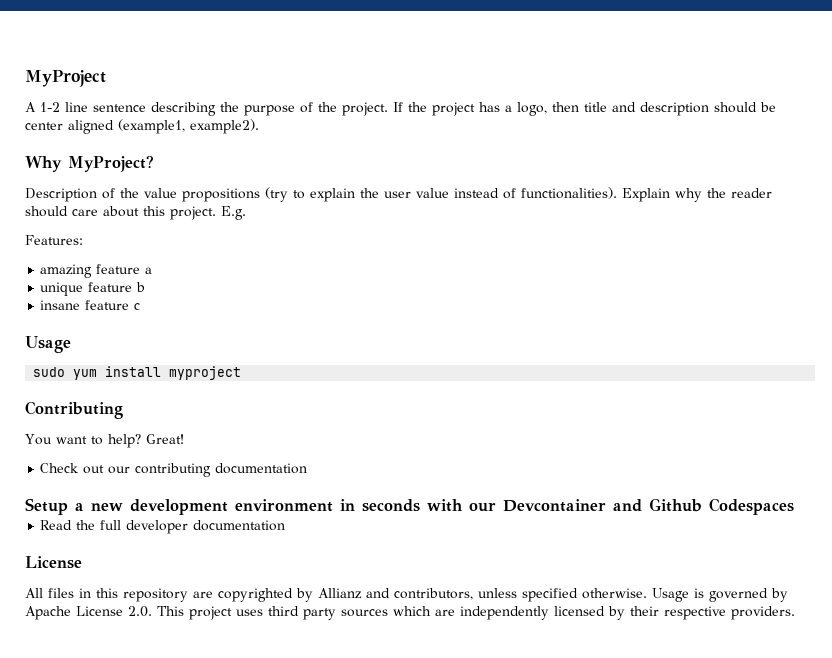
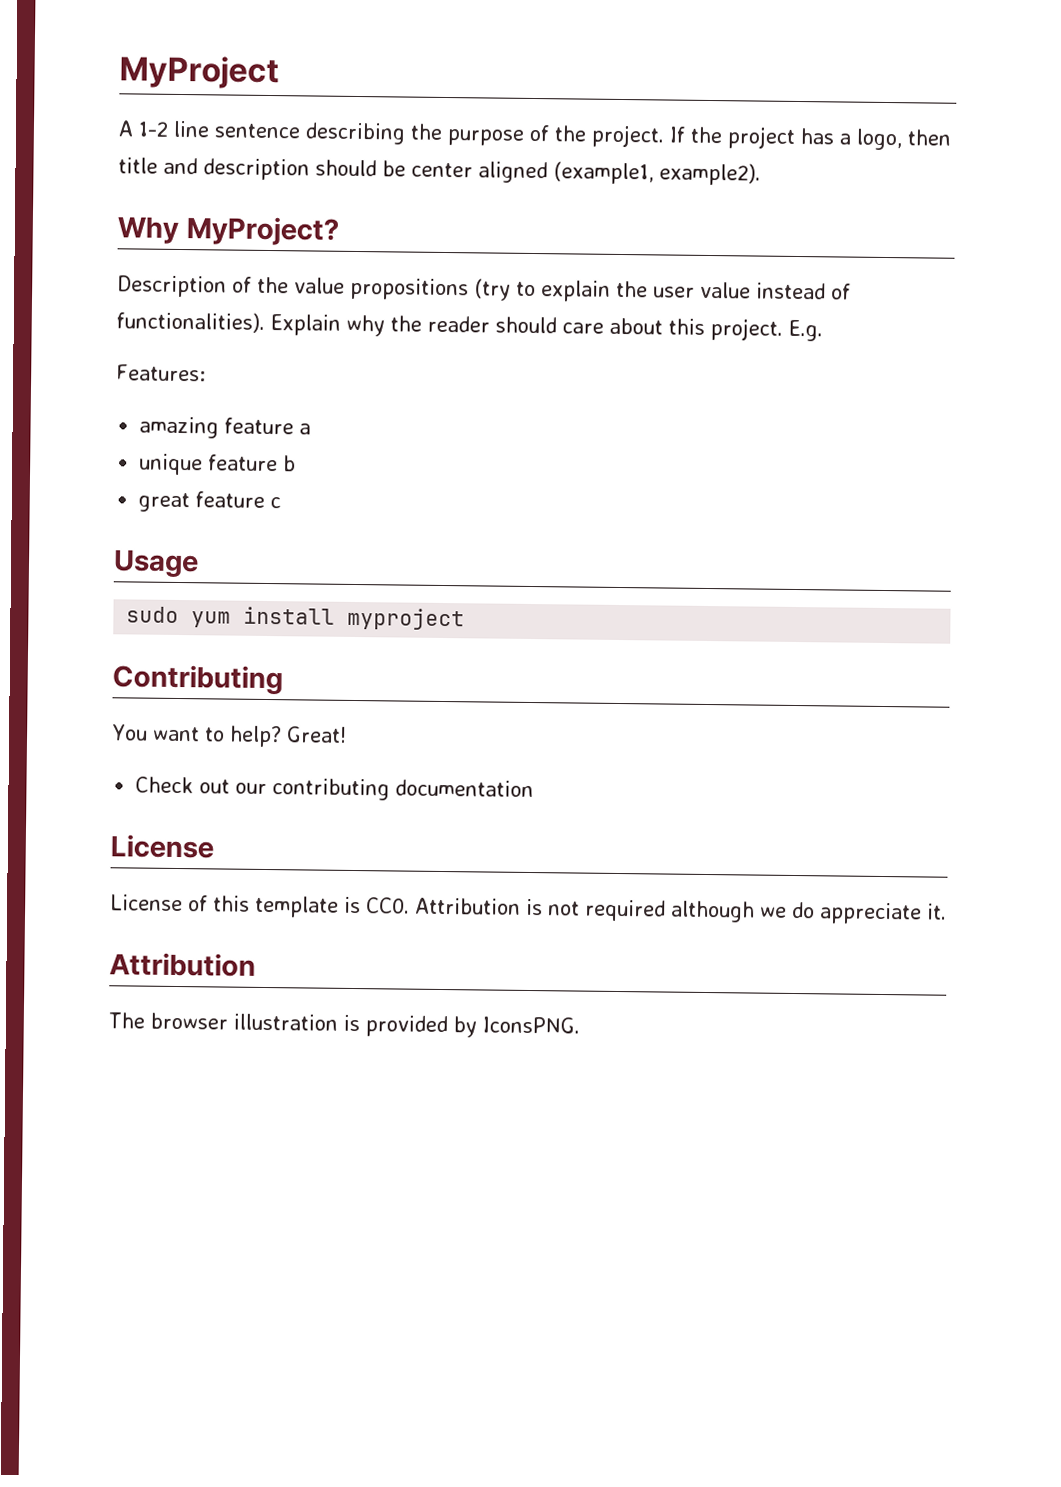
- insane feature c
+ great feature c
  Check out our contributing documentation
- Setup a new development environment in seconds with our Devcontainer and Github Codespaces
- Read the full developer documentation
  License
- All files in this repository are copyrighted by Allianz and contributors, unless specified otherwise. Usage is governed by Apache License 2.0. This project uses third party sources which are independently licensed by their respective providers.
+ License of this template is CC0. Attribution is not required although we do appreciate it.
+ Attribution
+ The browser illustration is provided by IconsPNG.

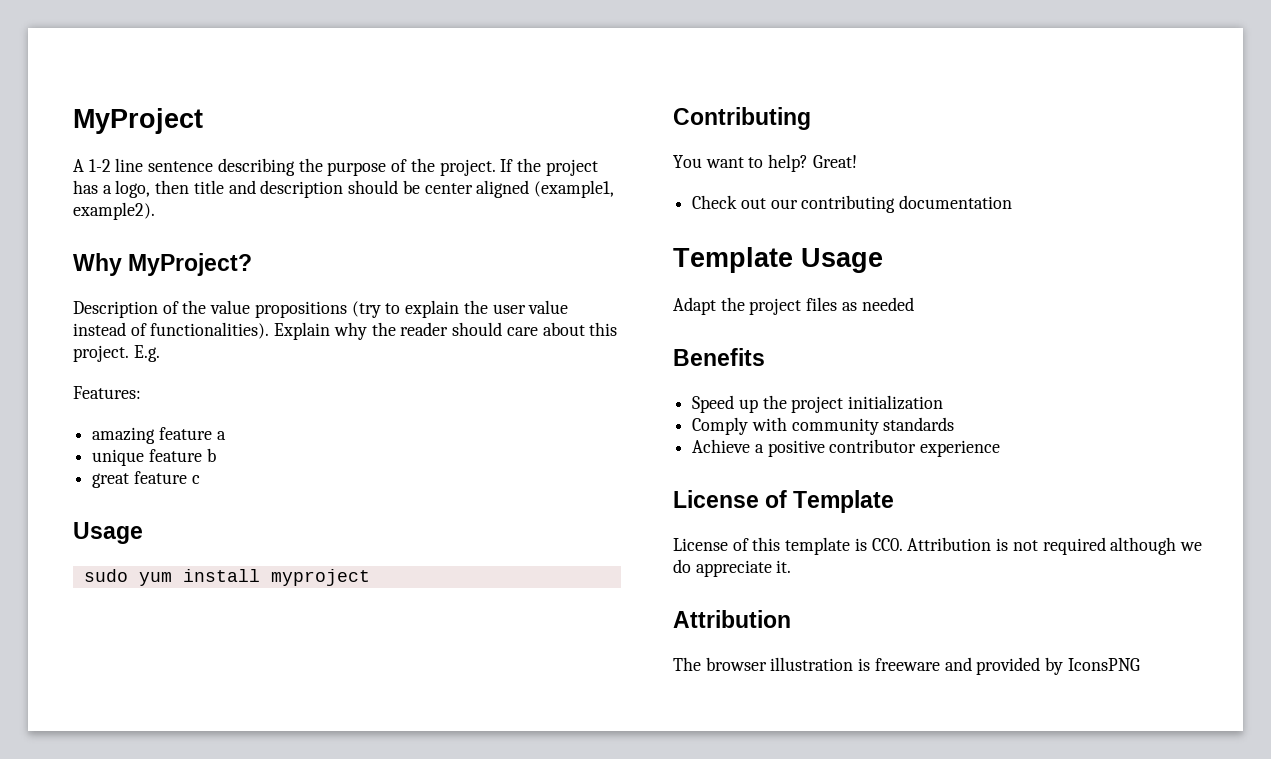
  Check out our contributing documentation
- License
+ Template Usage
+ Adapt the project files as needed
+ Benefits
+ Speed up the project initialization
+ Comply with community standards
+ Achieve a positive contributor experience
+ License of Template
- The browser illustration is provided by IconsPNG.
+ The browser illustration is freeware and provided by IconsPNG

